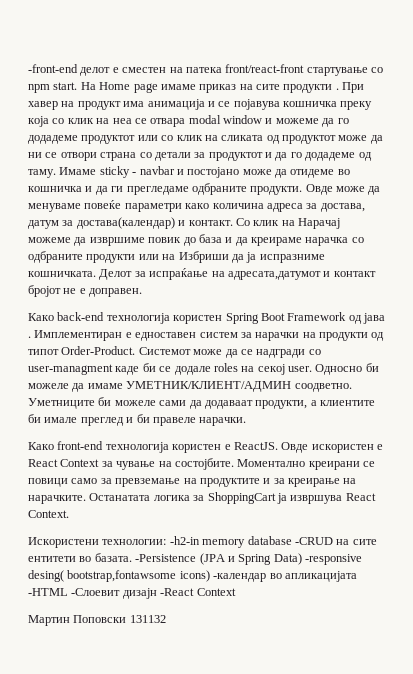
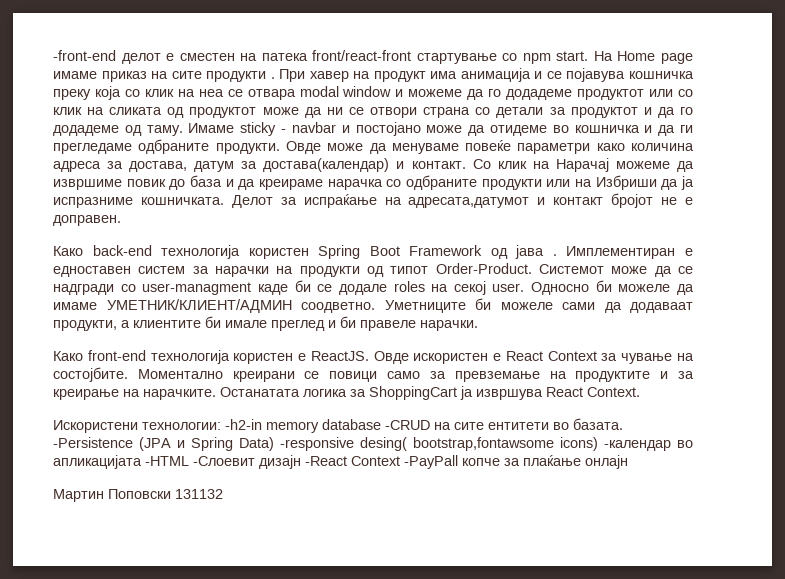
- -Persistence (JPA и Spring Data) -responsive desing( bootstrap,fontawsome icons) -календар во апликацијата -HTML -Слоевит дизајн -React Context
+ -Persistence (JPA и Spring Data) -responsive desing( bootstrap,fontawsome icons) -календар во апликацијата -HTML -Слоевит дизајн -React Context -PayPall копче за плаќање онлајн

